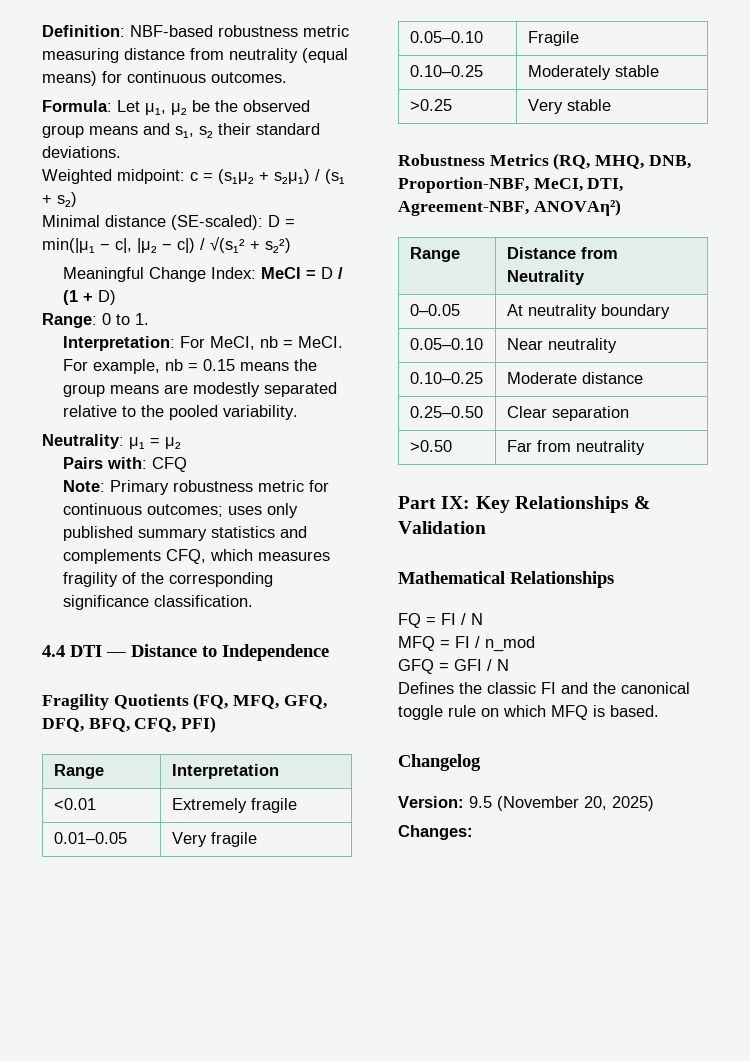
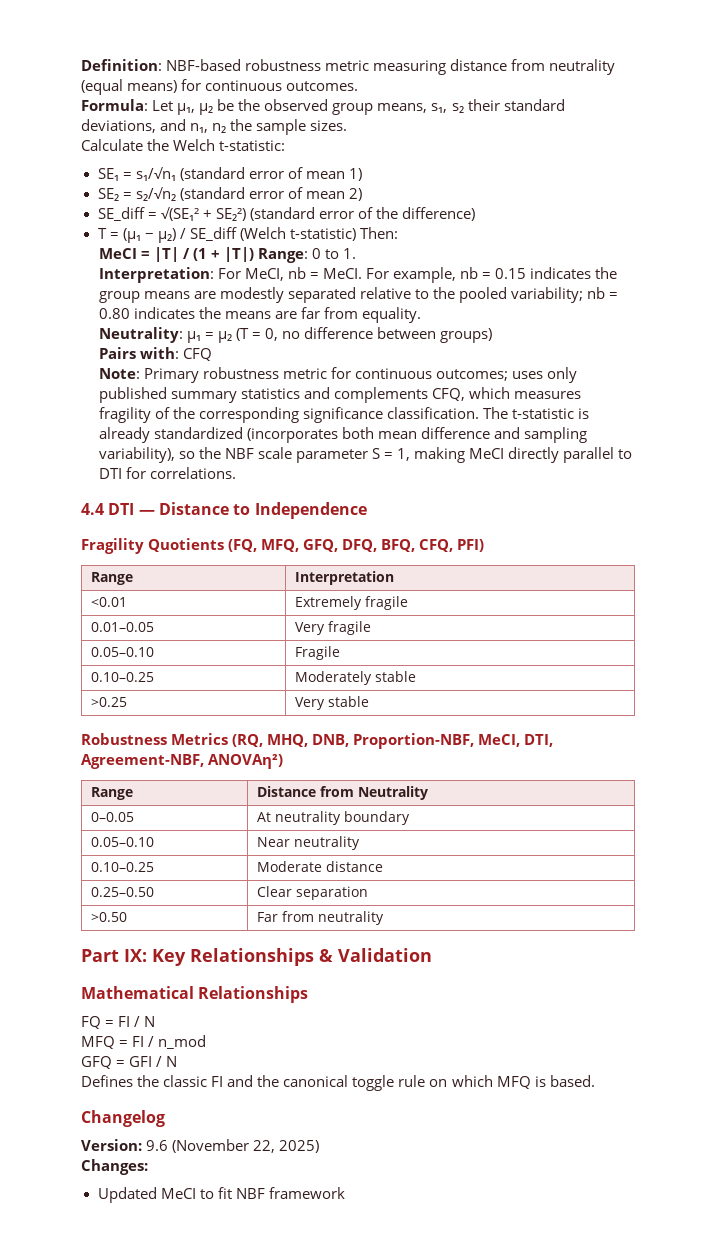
- Formula: Let μ₁, μ₂ be the observed group means and s₁, s₂ their standard deviations.
- Weighted midpoint: c = (s₁μ₂ + s₂μ₁) / (s₁ + s₂)
- Minimal distance (SE-scaled): D = min(|μ₁ − c|, |μ₂ − c|) / √(s₁² + s₂²)
- Meaningful Change Index: MeCI = D / (1 + D)
- Range: 0 to 1.
+ Formula: Let μ₁, μ₂ be the observed group means, s₁, s₂ their standard deviations, and n₁, n₂ the sample sizes.
+ Calculate the Welch t-statistic:
+ SE₁ = s₁/√n₁ (standard error of mean 1)
+ SE₂ = s₂/√n₂ (standard error of mean 2)
+ SE_diff = √(SE₁² + SE₂²) (standard error of the difference)
+ T = (μ₁ − μ₂) / SE_diff (Welch t-statistic) Then:
+ MeCI = |T| / (1 + |T|) Range: 0 to 1.
- For example, nb = 0.15 means the group means are modestly separated relative to the pooled variability.
- Neutrality: μ₁ = μ₂
+ For example, nb = 0.15 indicates the group means are modestly separated relative to the pooled variability; nb = 0.80 indicates the means are far from equality.
+ Neutrality: μ₁ = μ₂ (T = 0, no difference between groups)
+ The t-statistic is already standardized (incorporates both mean difference and sampling variability), so the NBF scale parameter S = 1, making MeCI directly parallel to DTI for correlations.
- Version: 9.5 (November 20, 2025)
+ Version: 9.6 (November 22, 2025)
+ Updated MeCI to fit NBF framework

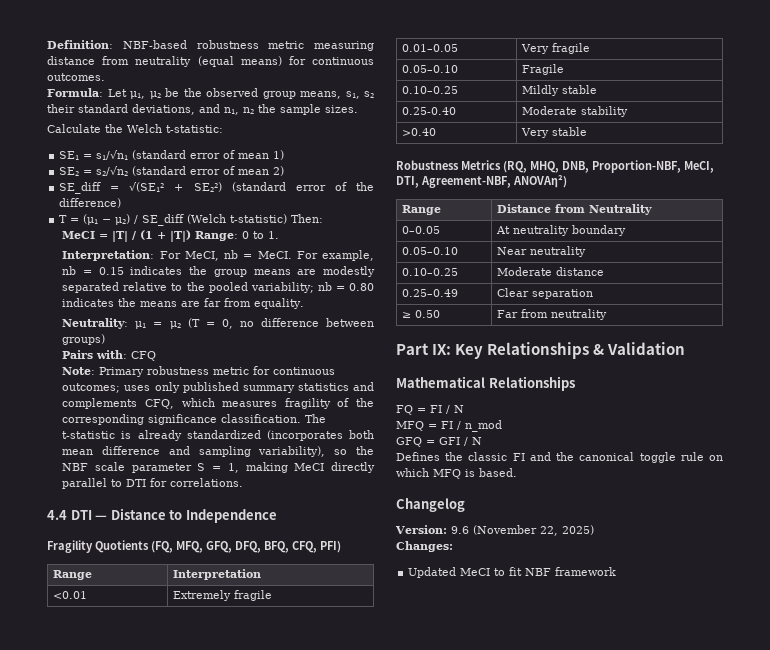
- 0.10–0.25 | Moderately stable
- >0.25 | Very stable
+ 0.10–0.25 | Mildly stable
+ 0.25-0.40 | Moderate stability
+ >0.40 | Very stable
- 0.25–0.50 | Clear separation
+ 0.25–0.49 | Clear separation
- >0.50 | Far from neutrality
+ ≥ 0.50 | Far from neutrality

